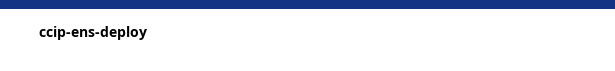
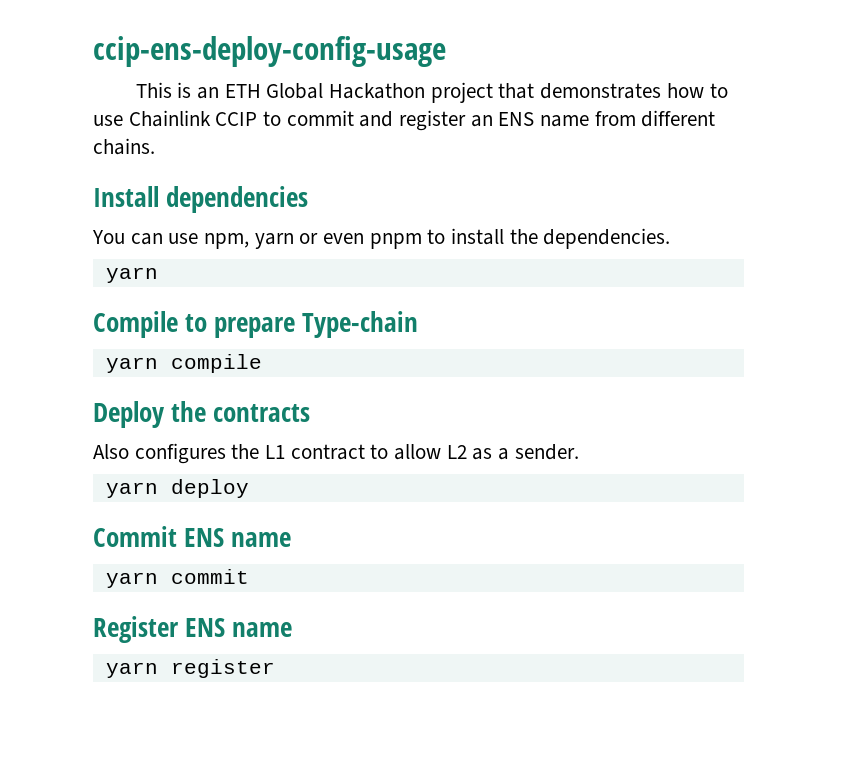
- ccip-ens-deploy
+ ccip-ens-deploy-config-usage
+ This is an ETH Global Hackathon project that demonstrates how to use Chainlink CCIP to commit and register an ENS name from different chains.
+ Install dependencies
+ You can use npm, yarn or even pnpm to install the dependencies.
+ yarn
+ Compile to prepare Type-chain
+ yarn compile
+ Deploy the contracts
+ Also configures the L1 contract to allow L2 as a sender.
+ yarn deploy
+ Commit ENS name
+ yarn commit
+ Register ENS name
+ yarn register

